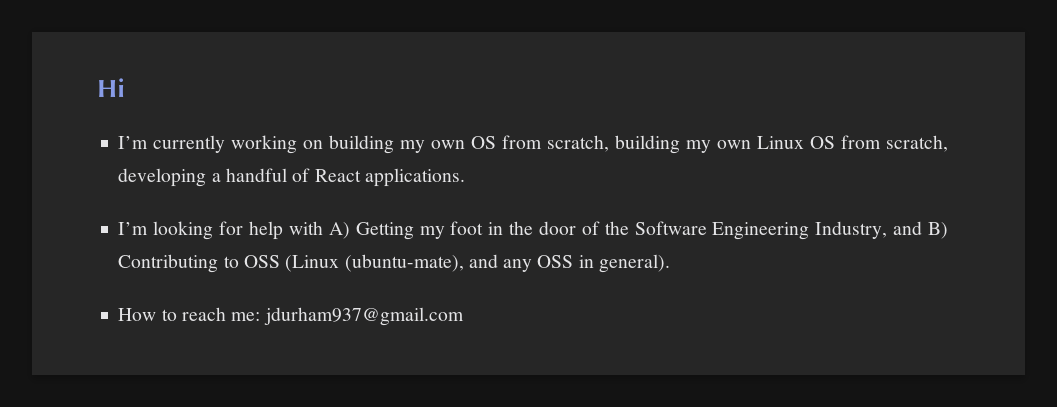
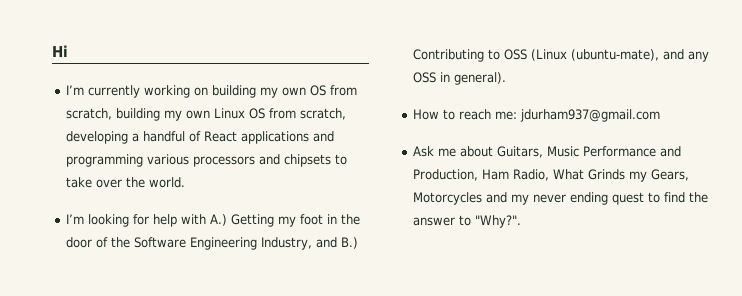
- I’m currently working on building my own OS from scratch, building my own Linux OS from scratch, developing a handful of React applications.
+ I’m currently working on building my own OS from scratch, building my own Linux OS from scratch, developing a handful of React applications and programming various processors and chipsets to take over the world.
- I’m looking for help with A) Getting my foot in the door of the Software Engineering Industry, and B) Contributing to OSS (Linux (ubuntu-mate), and any OSS in general).
+ I’m looking for help with A.) Getting my foot in the door of the Software Engineering Industry, and B.) Contributing to OSS (Linux (ubuntu-mate), and any OSS in general).
+ Ask me about Guitars, Music Performance and Production, Ham Radio, What Grinds my Gears, Motorcycles and my never ending quest to find the answer to "Why?".

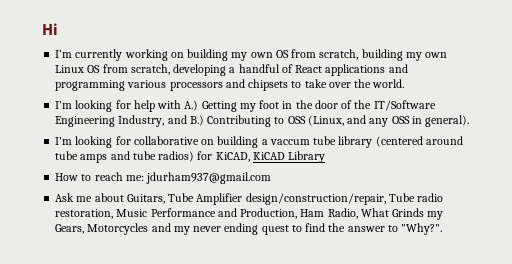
- I’m looking for help with A.) Getting my foot in the door of the Software Engineering Industry, and B.) Contributing to OSS (Linux (ubuntu-mate), and any OSS in general).
+ I’m looking for help with A.) Getting my foot in the door of the IT/Software Engineering Industry, and B.) Contributing to OSS (Linux, and any OSS in general).
+ I’m looking for collaborative on building a vaccum tube library (centered around tube amps and tube radios) for KiCAD, KiCAD Library
- Ask me about Guitars, Music Performance and Production, Ham Radio, What Grinds my Gears, Motorcycles and my never ending quest to find the answer to "Why?".
+ Ask me about Guitars, Tube Amplifier design/construction/repair, Tube radio restoration, Music Performance and Production, Ham Radio, What Grinds my Gears, Motorcycles and my never ending quest to find the answer to "Why?".

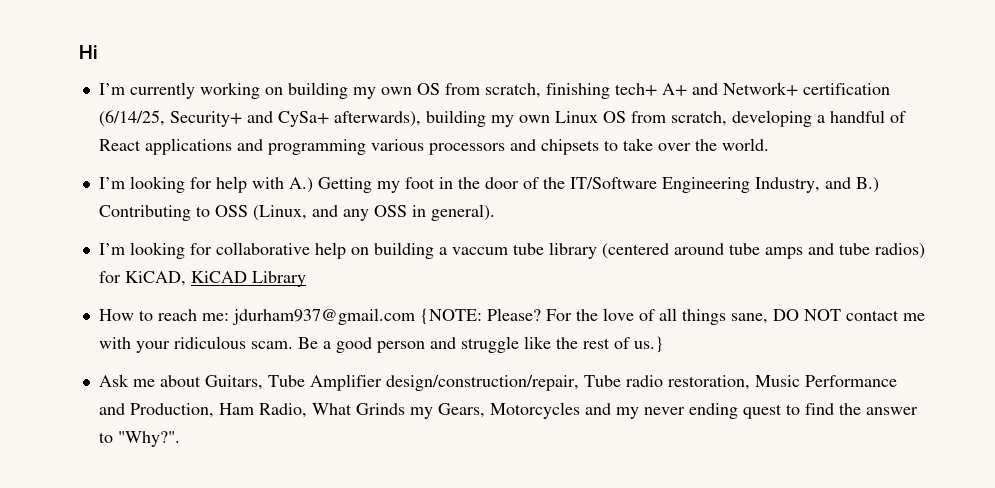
- I’m currently working on building my own OS from scratch, building my own Linux OS from scratch, developing a handful of React applications and programming various processors and chipsets to take over the world.
+ I’m currently working on building my own OS from scratch, finishing tech+ A+ and Network+ certification (6/14/25, Security+ and CySa+ afterwards), building my own Linux OS from scratch, developing a handful of React applications and programming various processors and chipsets to take over the world.
- I’m looking for collaborative on building a vaccum tube library (centered around tube amps and tube radios) for KiCAD, KiCAD Library
+ I’m looking for collaborative help on building a vaccum tube library (centered around tube amps and tube radios) for KiCAD, KiCAD Library
- How to reach me: jdurham937@gmail.com
+ How to reach me: jdurham937@gmail.com {NOTE: Please? For the love of all things sane, DO NOT contact me with your ridiculous scam. Be a good person and struggle like the rest of us.}

